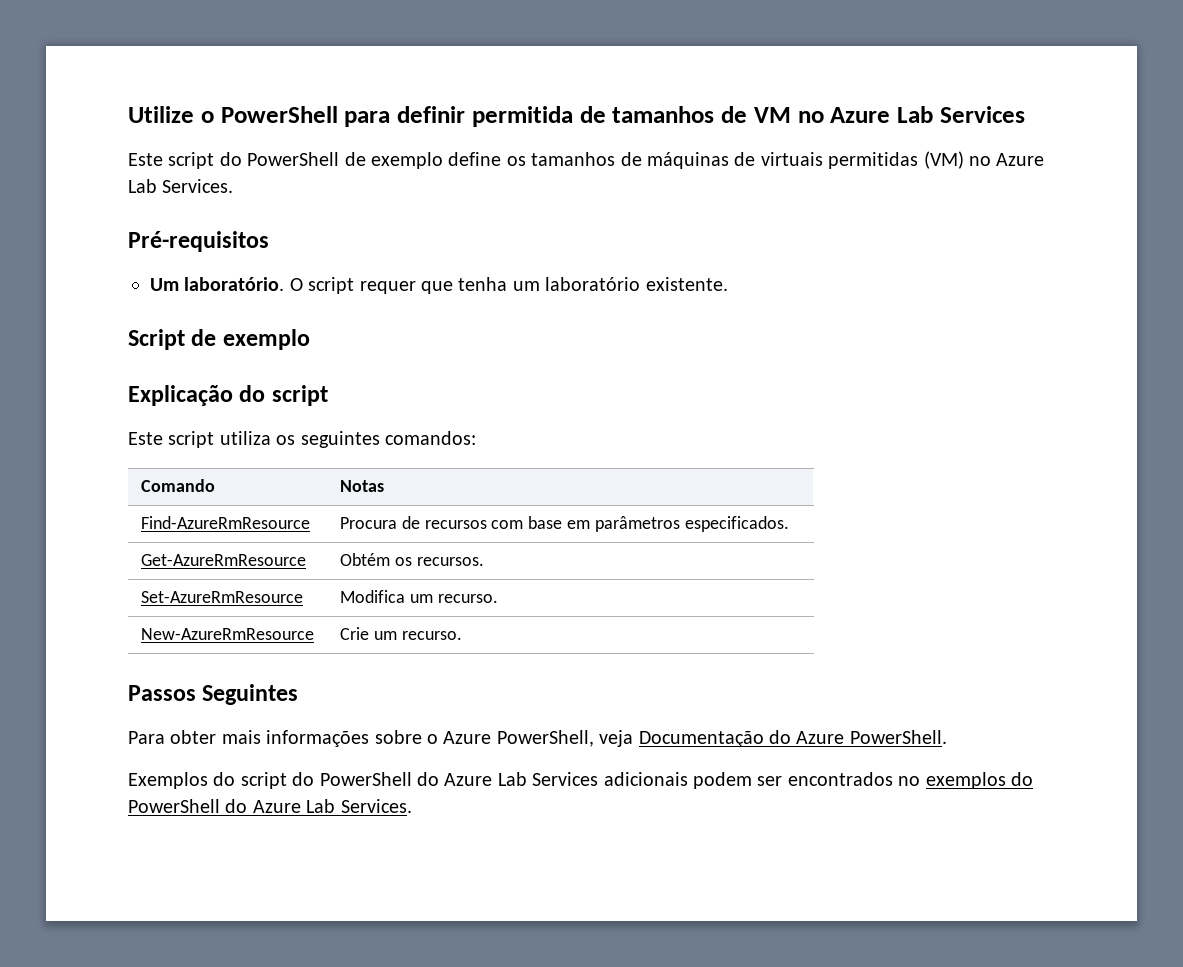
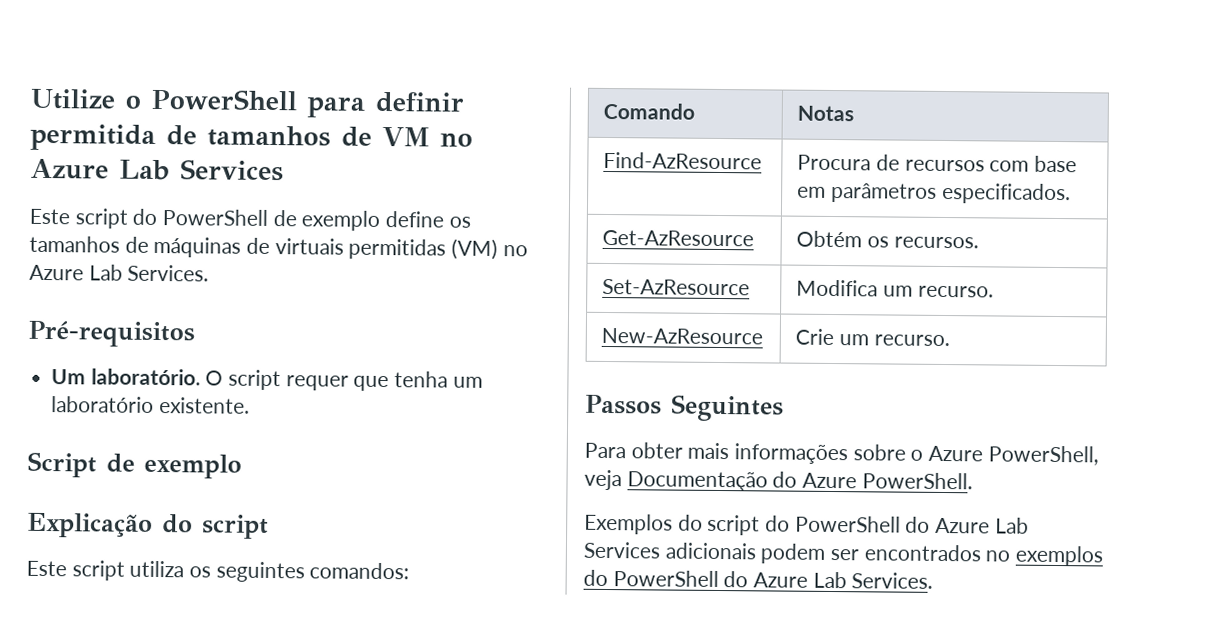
- Find-AzureRmResource | Procura de recursos com base em parâmetros especificados.
+ Find-AzResource | Procura de recursos com base em parâmetros especificados.
- Get-AzureRmResource | Obtém os recursos.
+ Get-AzResource | Obtém os recursos.
- Set-AzureRmResource | Modifica um recurso.
+ Set-AzResource | Modifica um recurso.
- New-AzureRmResource | Crie um recurso.
+ New-AzResource | Crie um recurso.

